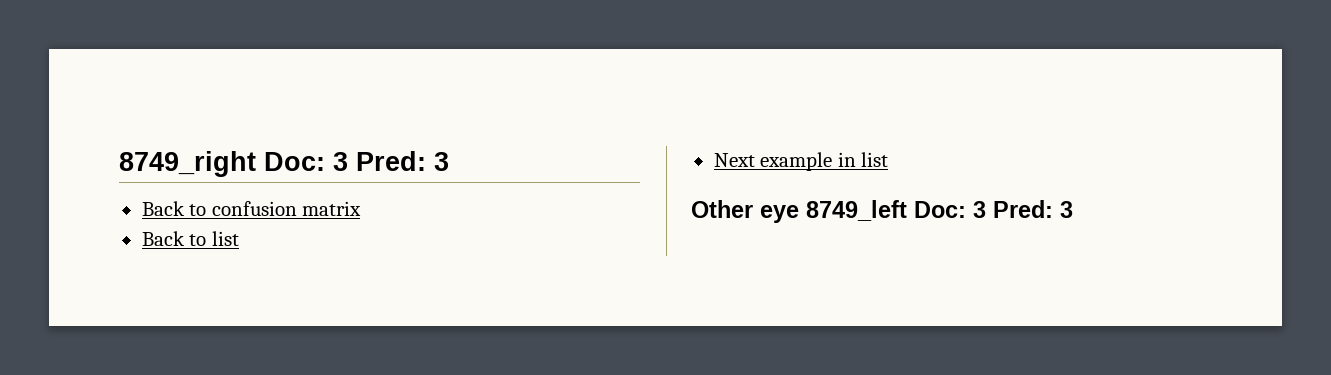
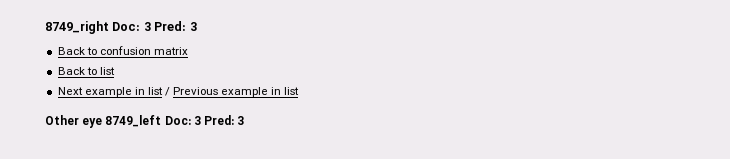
- Next example in list
+ Next example in list / Previous example in list

